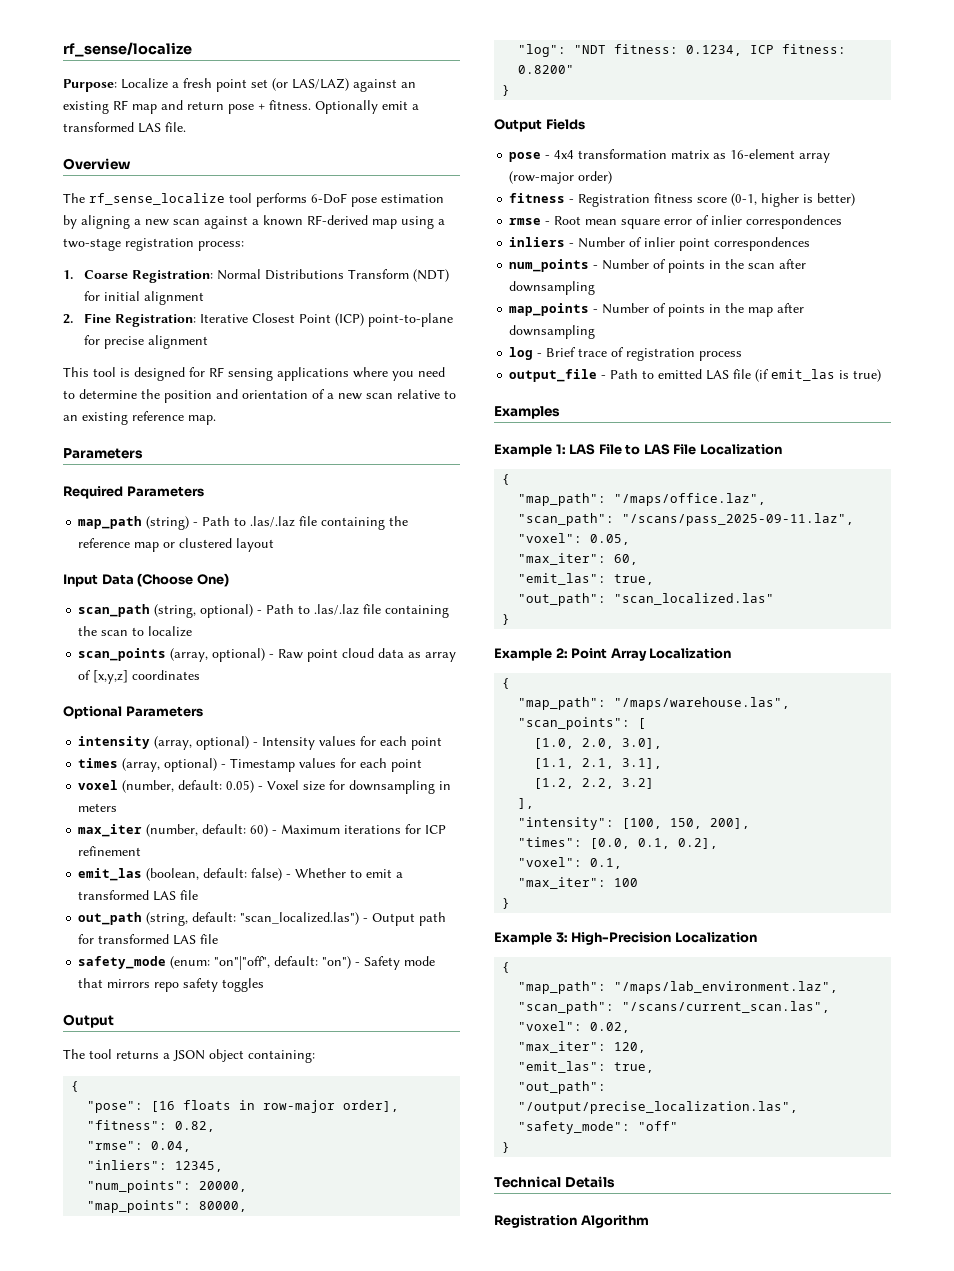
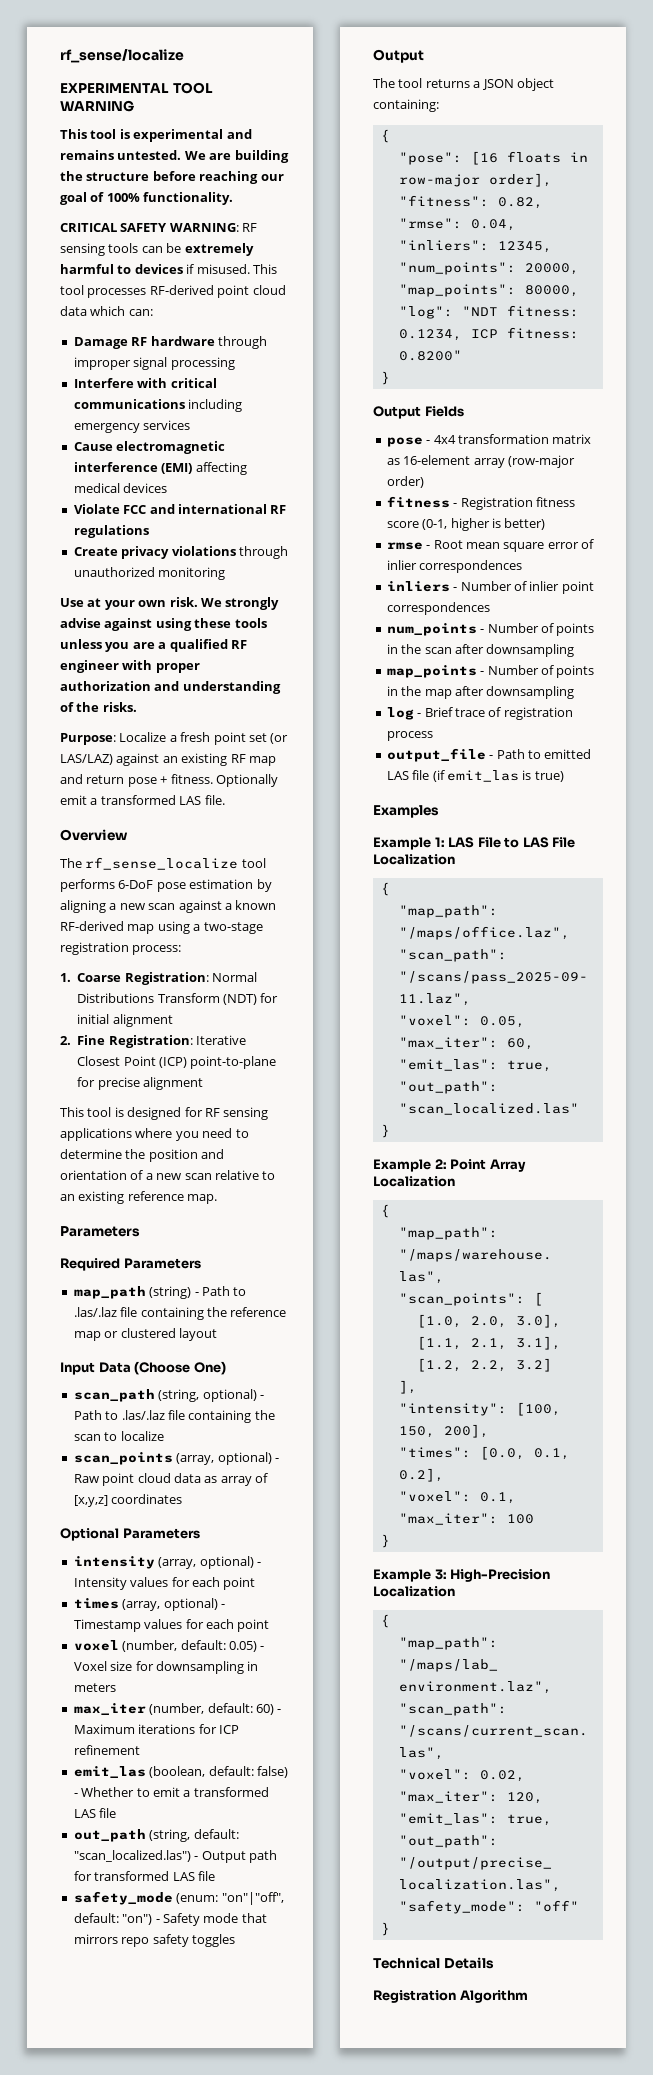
+ EXPERIMENTAL TOOL WARNING
+ This tool is experimental and remains untested. We are building the structure before reaching our goal of 100% functionality.
+ CRITICAL SAFETY WARNING: RF sensing tools can be extremely harmful to devices if misused. This tool processes RF-derived point cloud data which can:
+ Damage RF hardware through improper signal processing
+ Interfere with critical communications including emergency services
+ Cause electromagnetic interference (EMI) affecting medical devices
+ Violate FCC and international RF regulations
+ Create privacy violations through unauthorized monitoring
+ Use at your own risk. We strongly advise against using these tools unless you are a qualified RF engineer with proper authorization and understanding of the risks.

